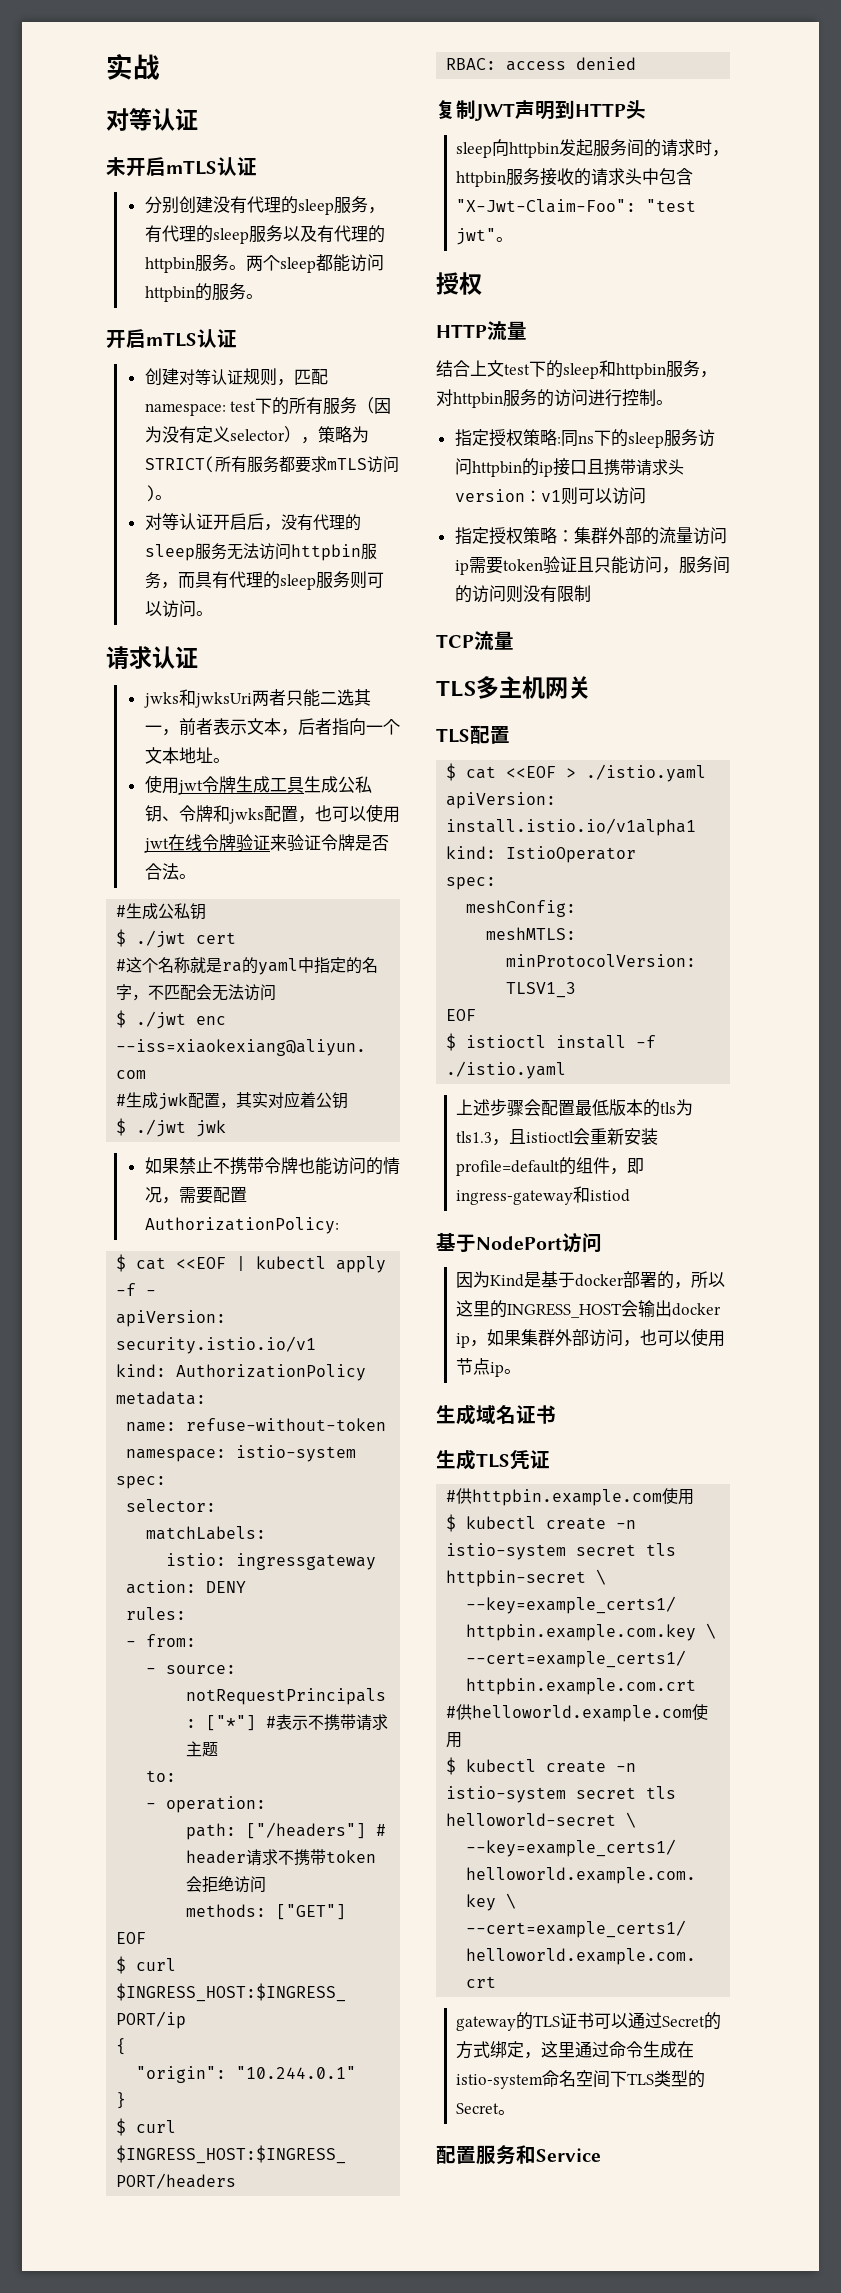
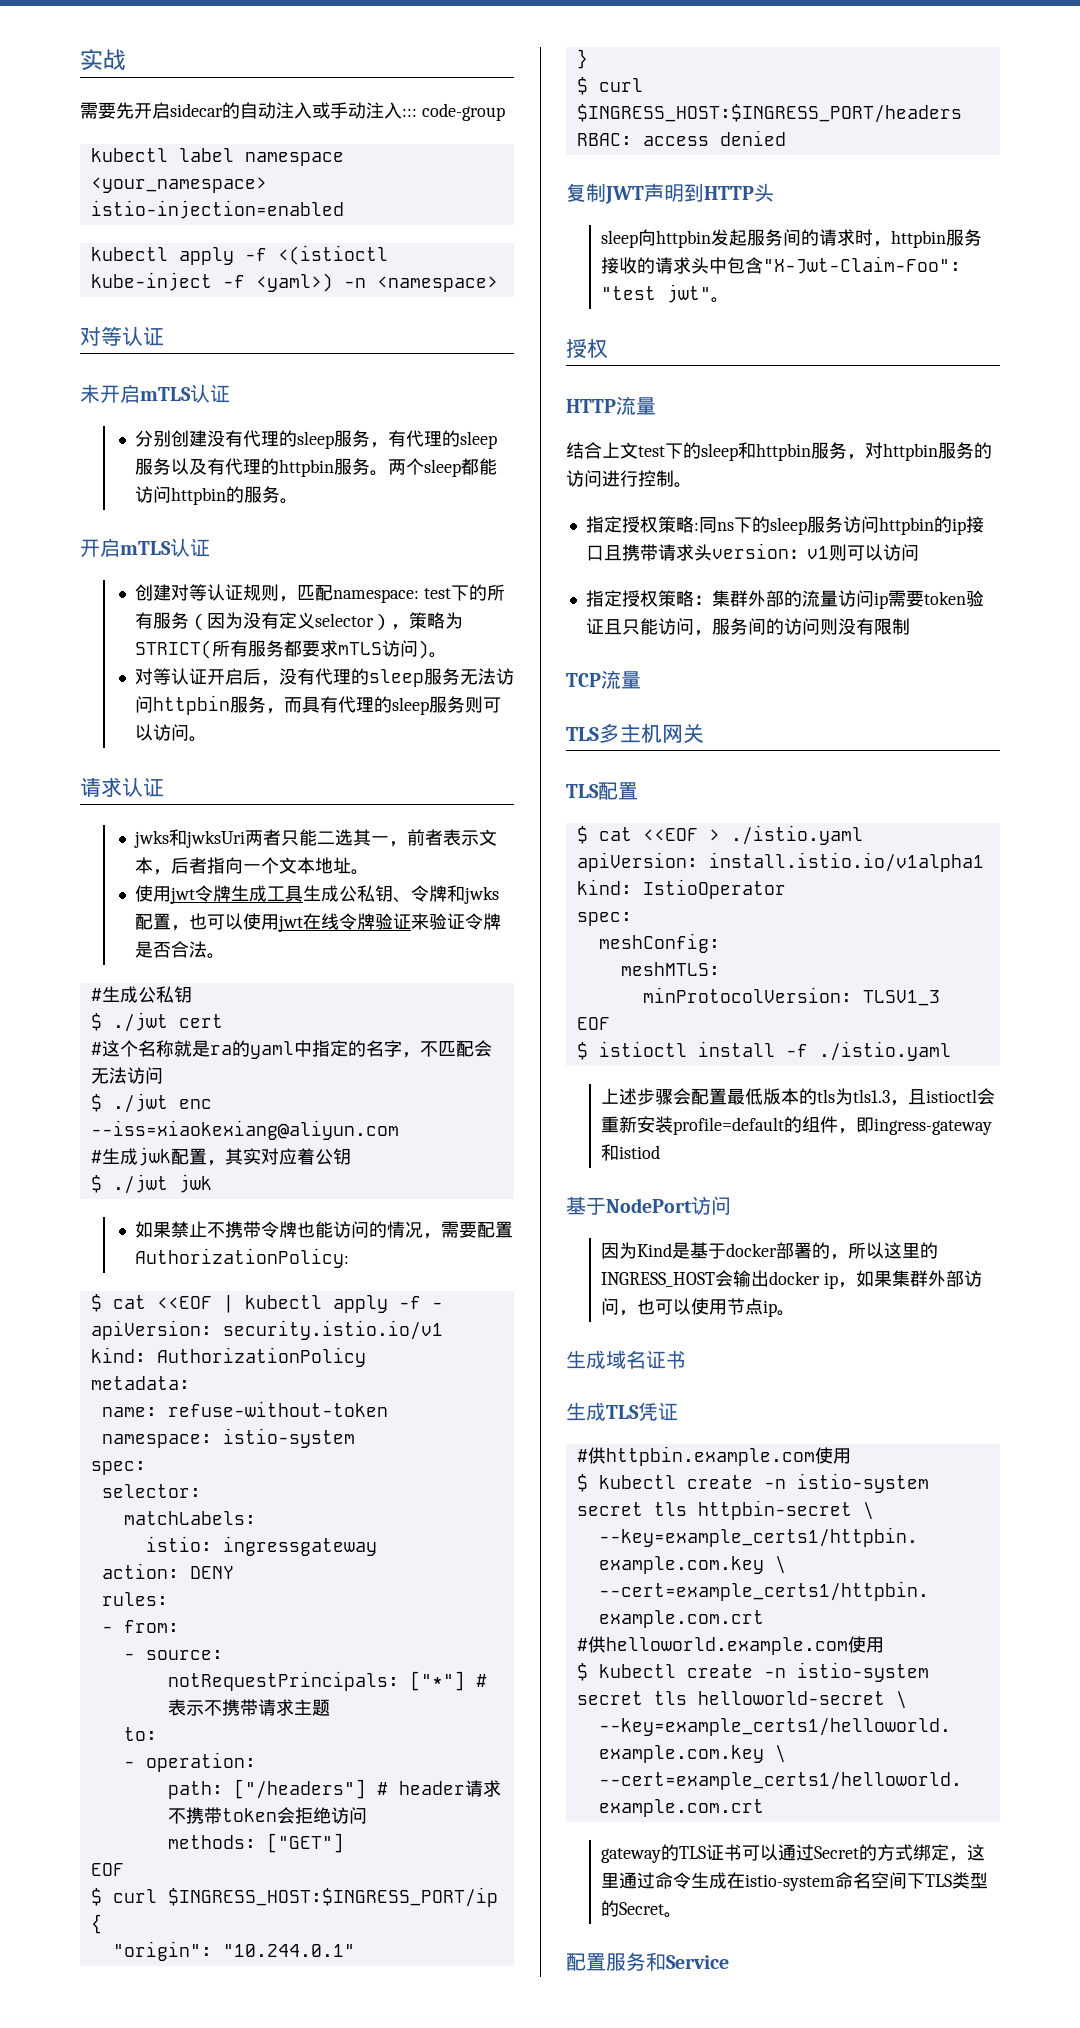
+ 需要先开启sidecar的自动注入或手动注入::: code-group
+ kubectl label namespace <your_namespace> istio-injection=enabled
+ kubectl apply -f <(istioctl kube-inject -f <yaml>) -n <namespace>

